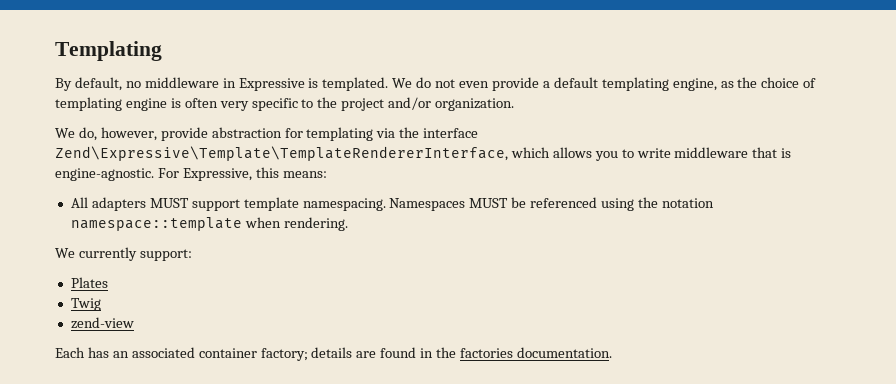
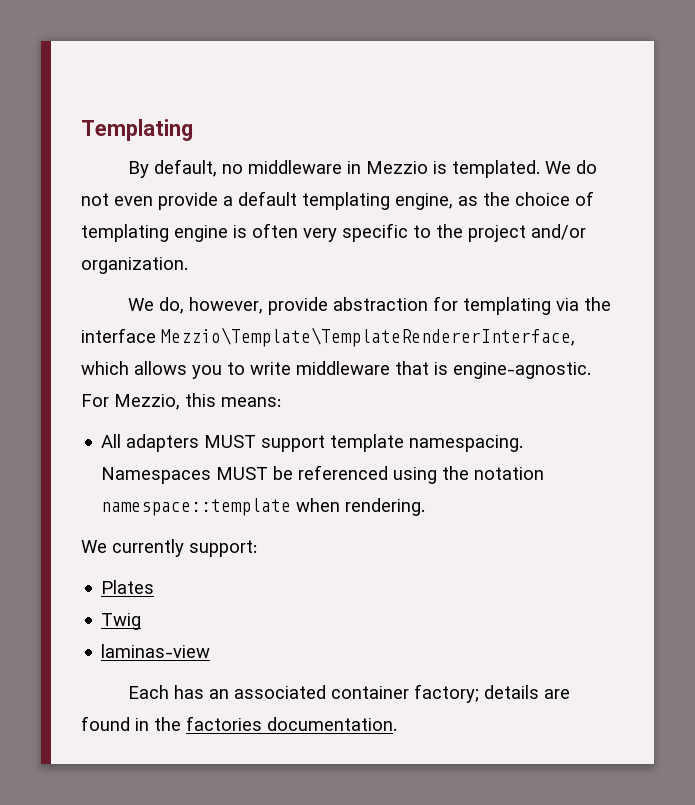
- By default, no middleware in Expressive is templated.
+ By default, no middleware in Mezzio is templated.
- We do, however, provide abstraction for templating via the interface Zend\Expressive\Template\TemplateRendererInterface, which allows you to write middleware that is engine-agnostic.
+ We do, however, provide abstraction for templating via the interface Mezzio\Template\TemplateRendererInterface, which allows you to write middleware that is engine-agnostic.
- For Expressive, this means:
+ For Mezzio, this means:
- zend-view
+ laminas-view

